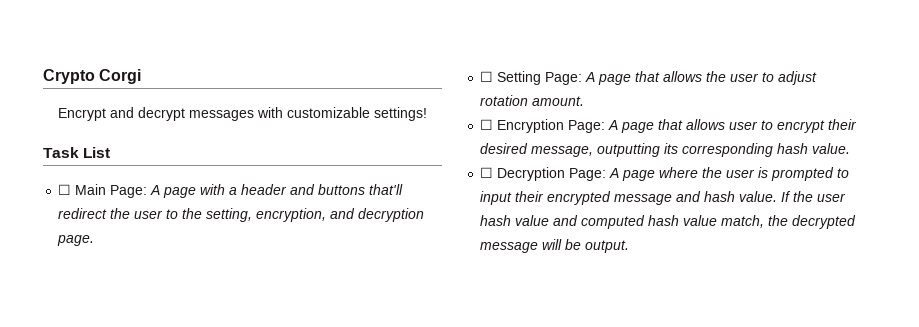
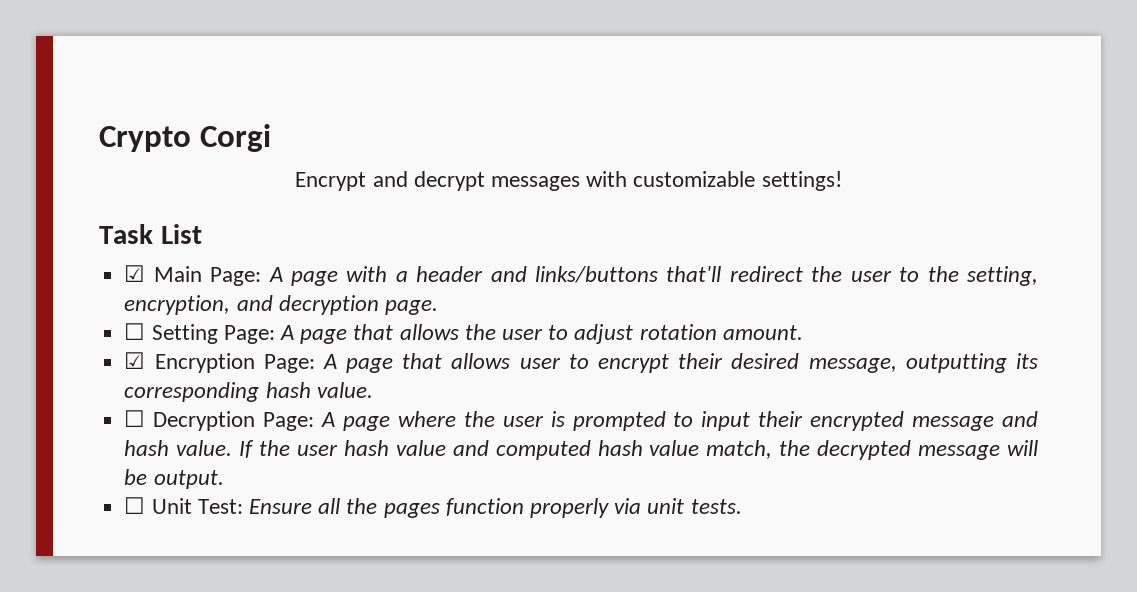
- ☐ Main Page: A page with a header and buttons that'll redirect the user to the setting, encryption, and decryption page.
+ ☑ Main Page: A page with a header and links/buttons that'll redirect the user to the setting, encryption, and decryption page.
- ☐ Encryption Page: A page that allows user to encrypt their desired message, outputting its corresponding hash value.
+ ☑ Encryption Page: A page that allows user to encrypt their desired message, outputting its corresponding hash value.
+ ☐ Unit Test: Ensure all the pages function properly via unit tests.

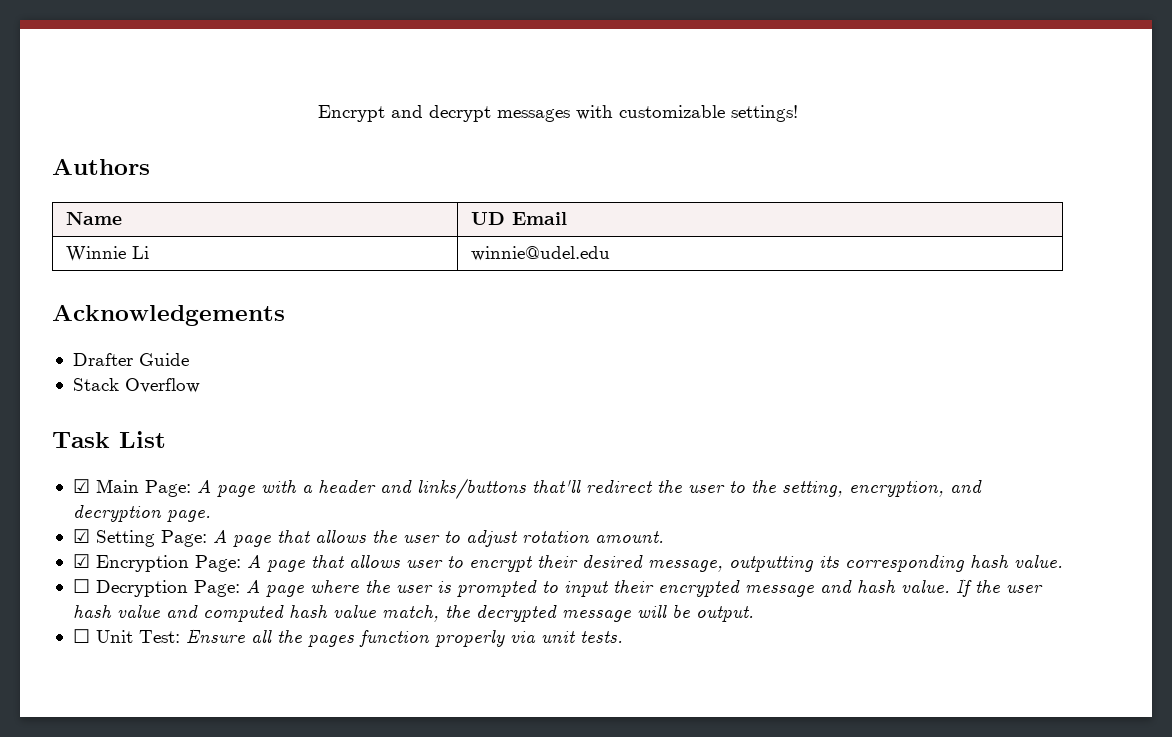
- Crypto Corgi
+ Authors
+ Name | UD Email
+ Winnie Li | winnie@udel.edu
+ Acknowledgements
+ Drafter Guide
+ Stack Overflow
- ☐ Setting Page: A page that allows the user to adjust rotation amount.
+ ☑ Setting Page: A page that allows the user to adjust rotation amount.

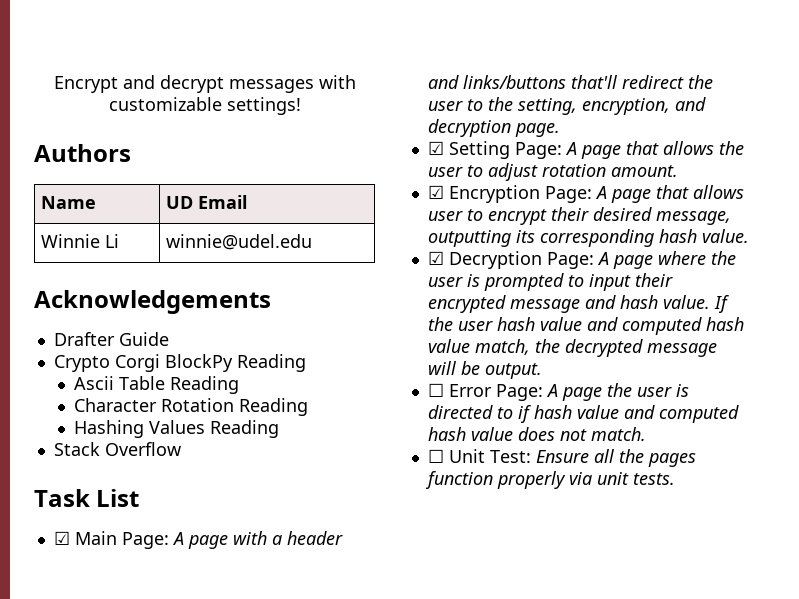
+ Crypto Corgi BlockPy Reading
+ Ascii Table Reading
+ Character Rotation Reading
+ Hashing Values Reading
- ☐ Decryption Page: A page where the user is prompted to input their encrypted message and hash value.
+ ☑ Decryption Page: A page where the user is prompted to input their encrypted message and hash value.
+ ☐ Error Page: A page the user is directed to if hash value and computed hash value does not match.

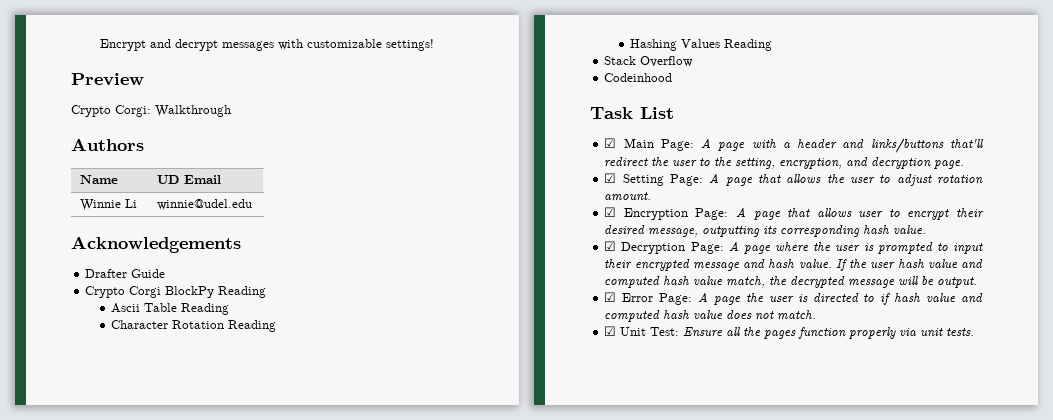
+ Preview
+ Crypto Corgi: Walkthrough
+ Codeinhood
- ☐ Error Page: A page the user is directed to if hash value and computed hash value does not match.
+ ☑ Error Page: A page the user is directed to if hash value and computed hash value does not match.
- ☐ Unit Test: Ensure all the pages function properly via unit tests.
+ ☑ Unit Test: Ensure all the pages function properly via unit tests.

